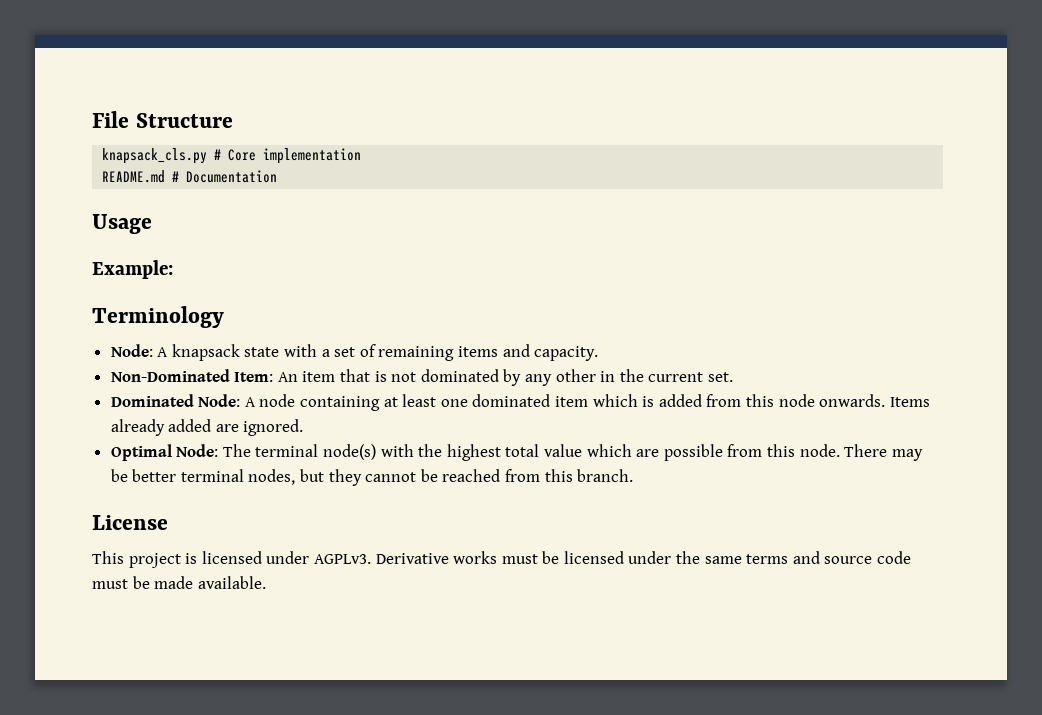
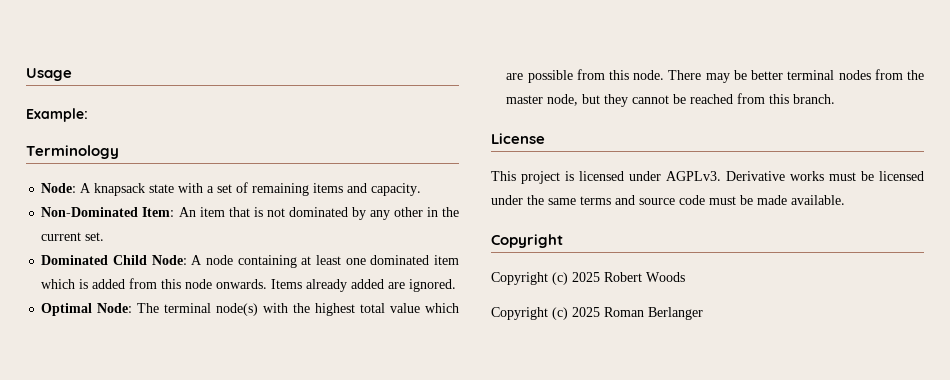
- File Structure
- knapsack_cls.py # Core implementation
- README.md # Documentation
- Dominated Node: A node containing at least one dominated item which is added from this node onwards.
+ Dominated Child Node: A node containing at least one dominated item which is added from this node onwards.
- There may be better terminal nodes, but they cannot be reached from this branch.
+ There may be better terminal nodes from the master node, but they cannot be reached from this branch.
  Derivative works must be licensed under the same terms and source code must be made available.
+ Copyright
+ Copyright (c) 2025 Robert Woods
+ Copyright (c) 2025 Roman Berlanger

